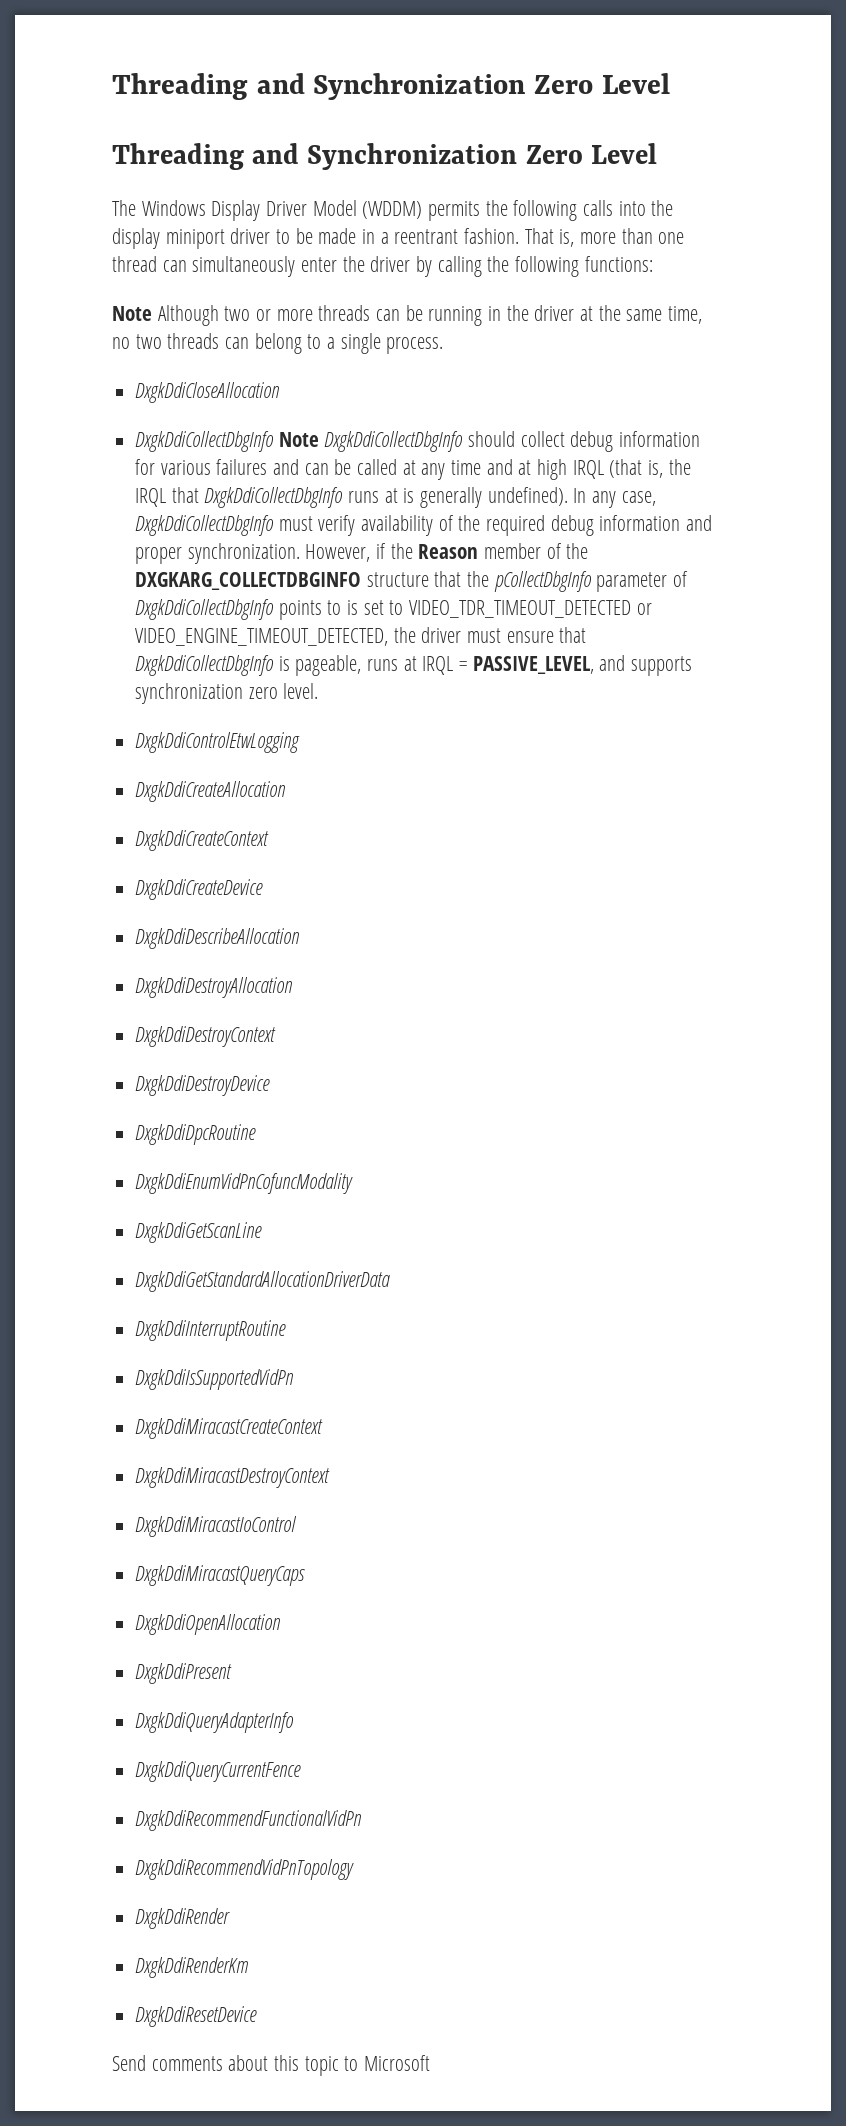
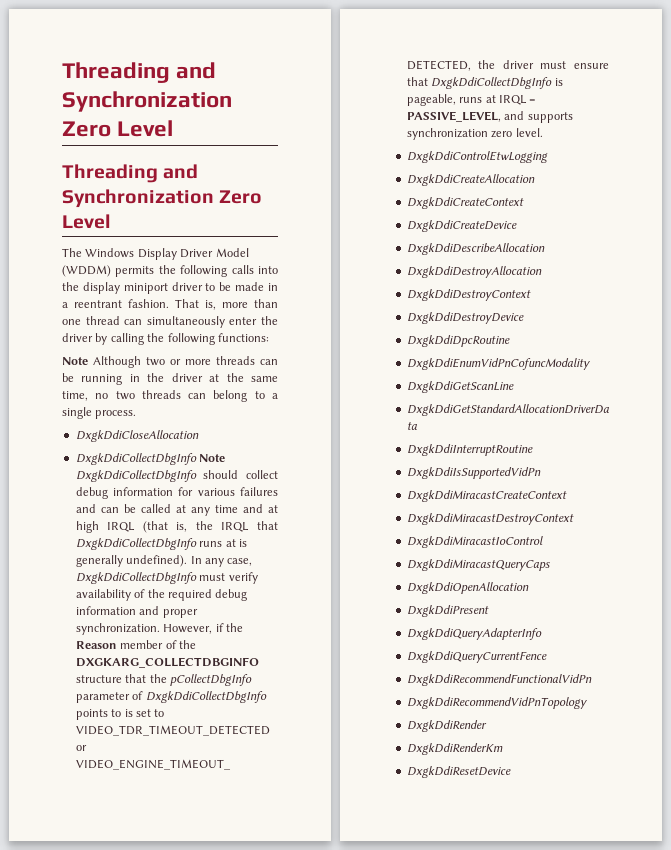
- Send comments about this topic to Microsoft

